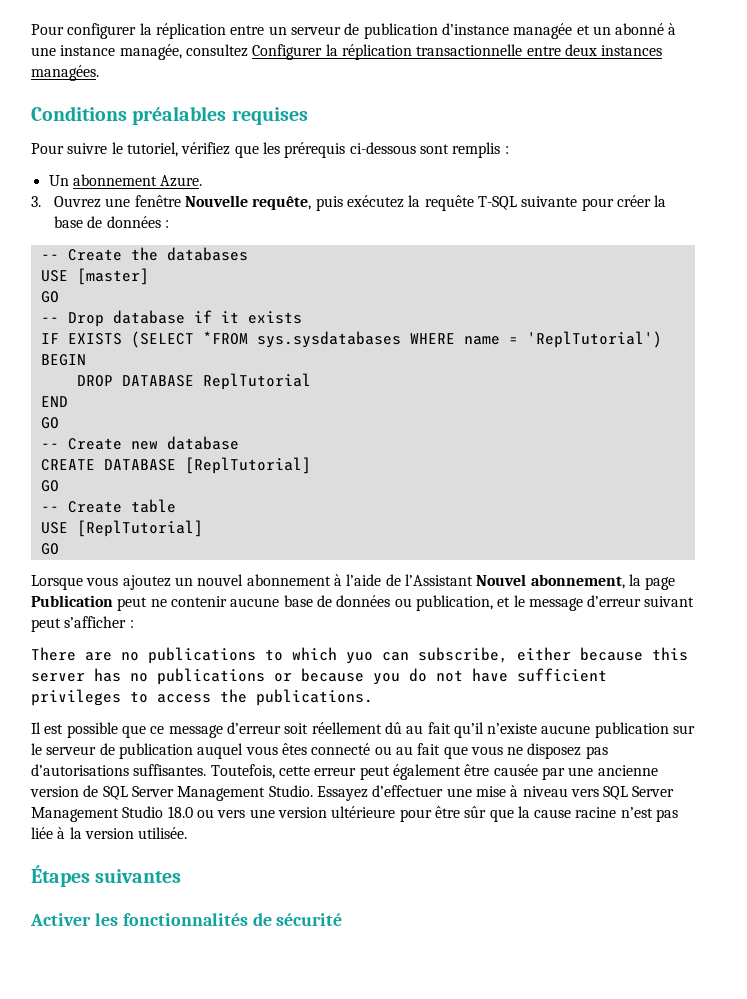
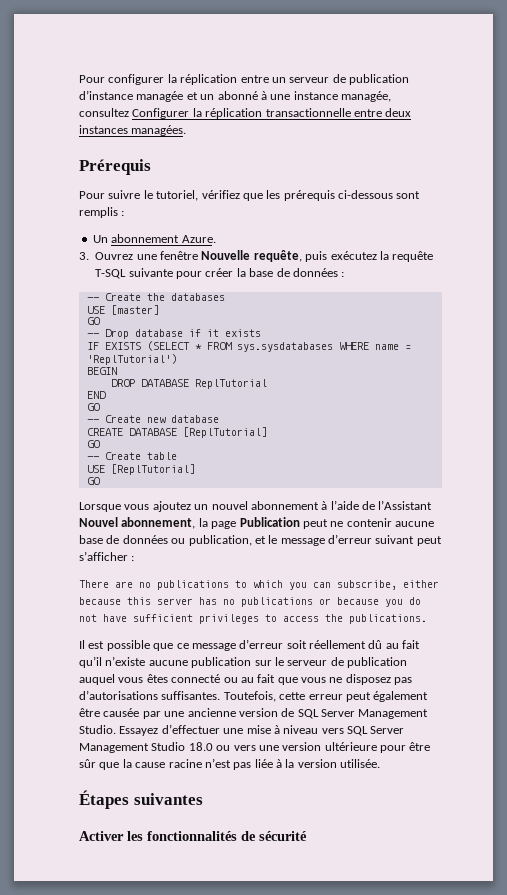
- Conditions préalables requises
+ Prérequis
- IF EXISTS (SELECT *FROM sys.sysdatabases WHERE name = 'ReplTutorial')
+ IF EXISTS (SELECT * FROM sys.sysdatabases WHERE name = 'ReplTutorial')
- There are no publications to which yuo can subscribe, either because this server has no publications or because you do not have sufficient privileges to access the publications.
+ There are no publications to which you can subscribe, either because this server has no publications or because you do not have sufficient privileges to access the publications.

